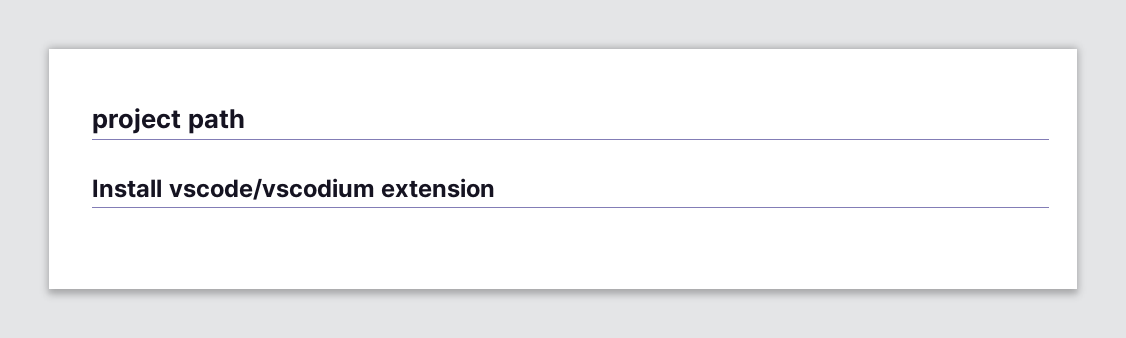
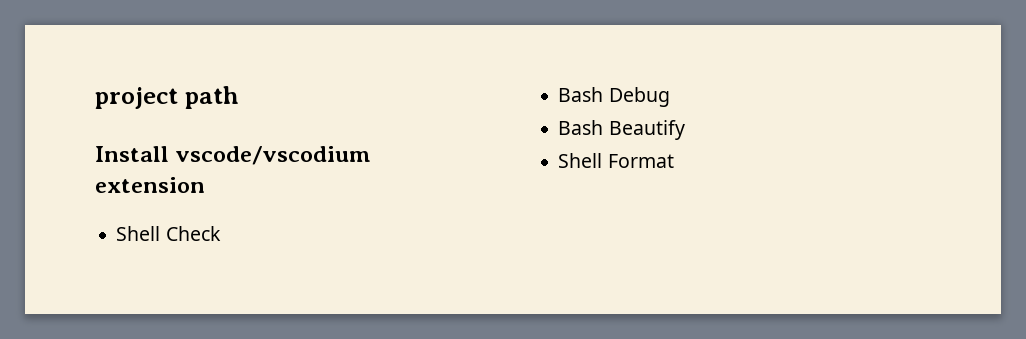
+ Shell Check
+ Bash Debug
+ Bash Beautify
+ Shell Format

